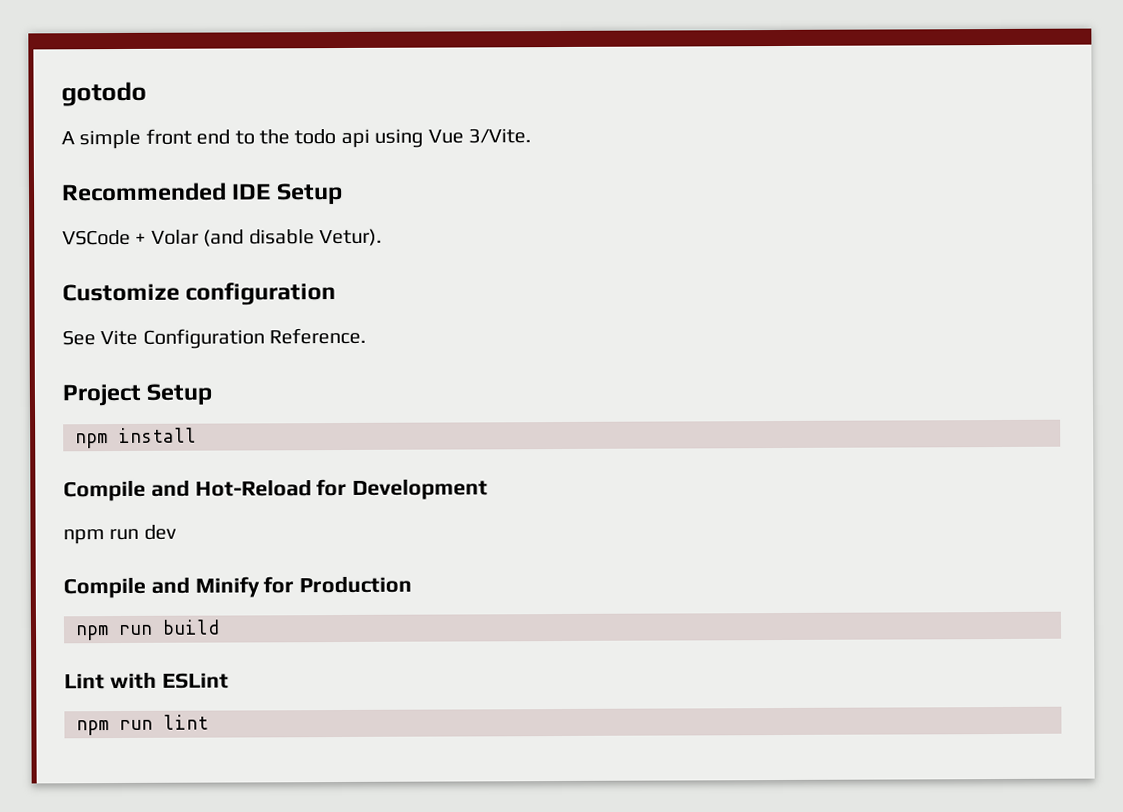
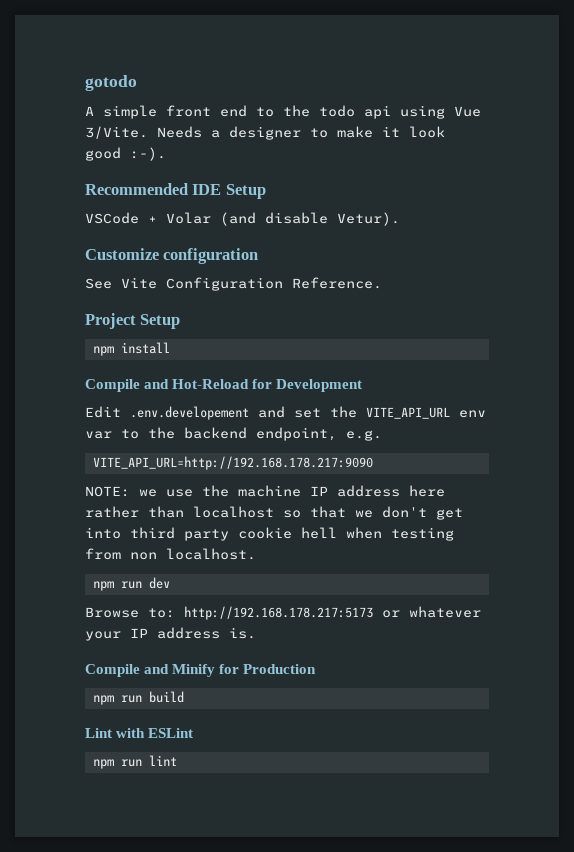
+ Needs a designer to make it look good :-).
+ Edit .env.developement and set the VITE_API_URL env var to the backend endpoint, e.g.
+ VITE_API_URL=http://192.168.178.217:9090
+ NOTE: we use the machine IP address here rather than localhost so that we don't get into third party cookie hell when testing from non localhost.
  npm run dev
+ Browse to: http://192.168.178.217:5173 or whatever your IP address is.

